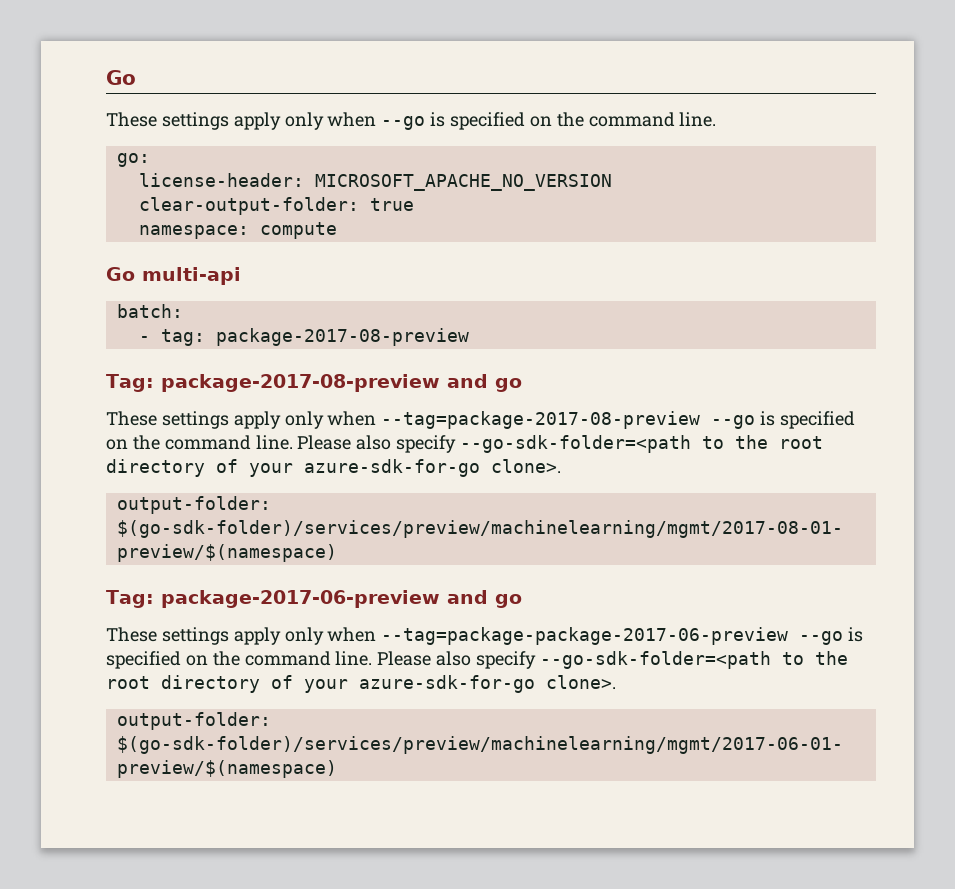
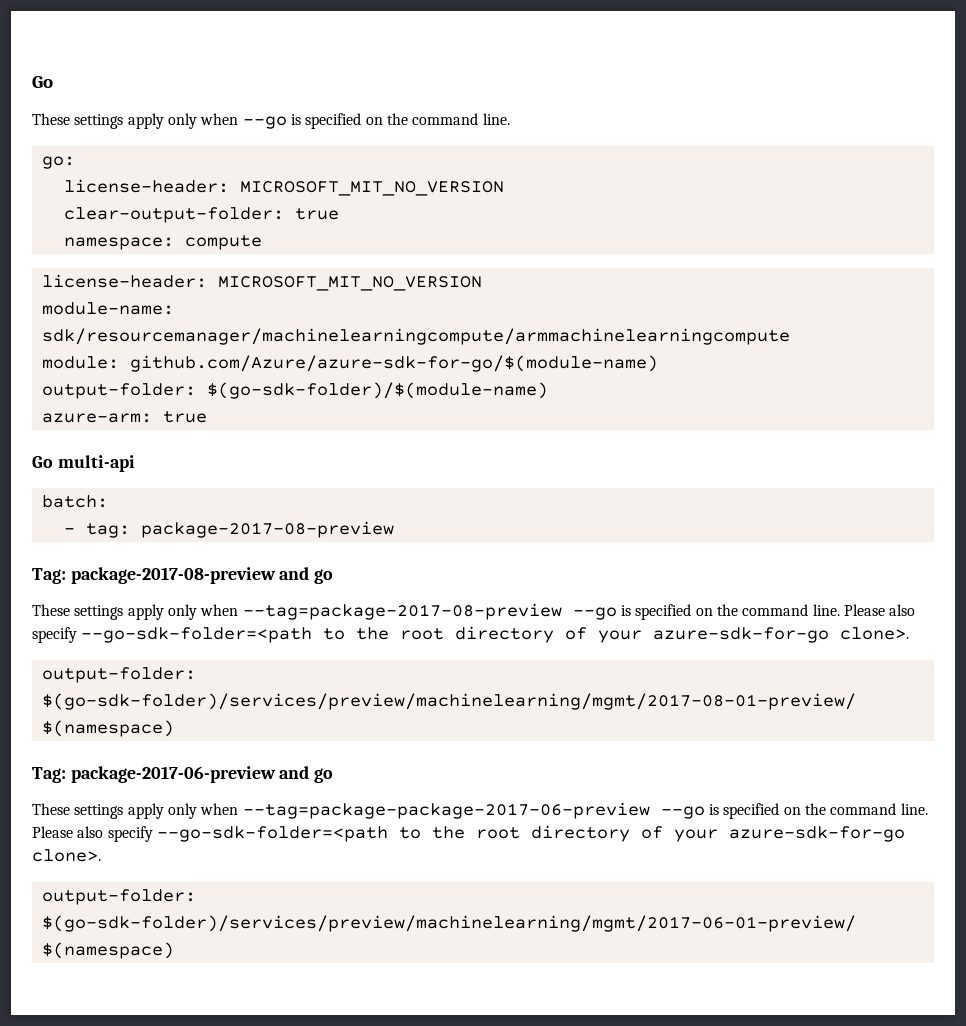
  go:
- license-header: MICROSOFT_APACHE_NO_VERSION
+ license-header: MICROSOFT_MIT_NO_VERSION
  namespace: compute
+ license-header: MICROSOFT_MIT_NO_VERSION
+ module-name: sdk/resourcemanager/machinelearningcompute/armmachinelearningcompute
+ module: github.com/Azure/azure-sdk-for-go/$(module-name)
+ output-folder: $(go-sdk-folder)/$(module-name)
+ azure-arm: true

